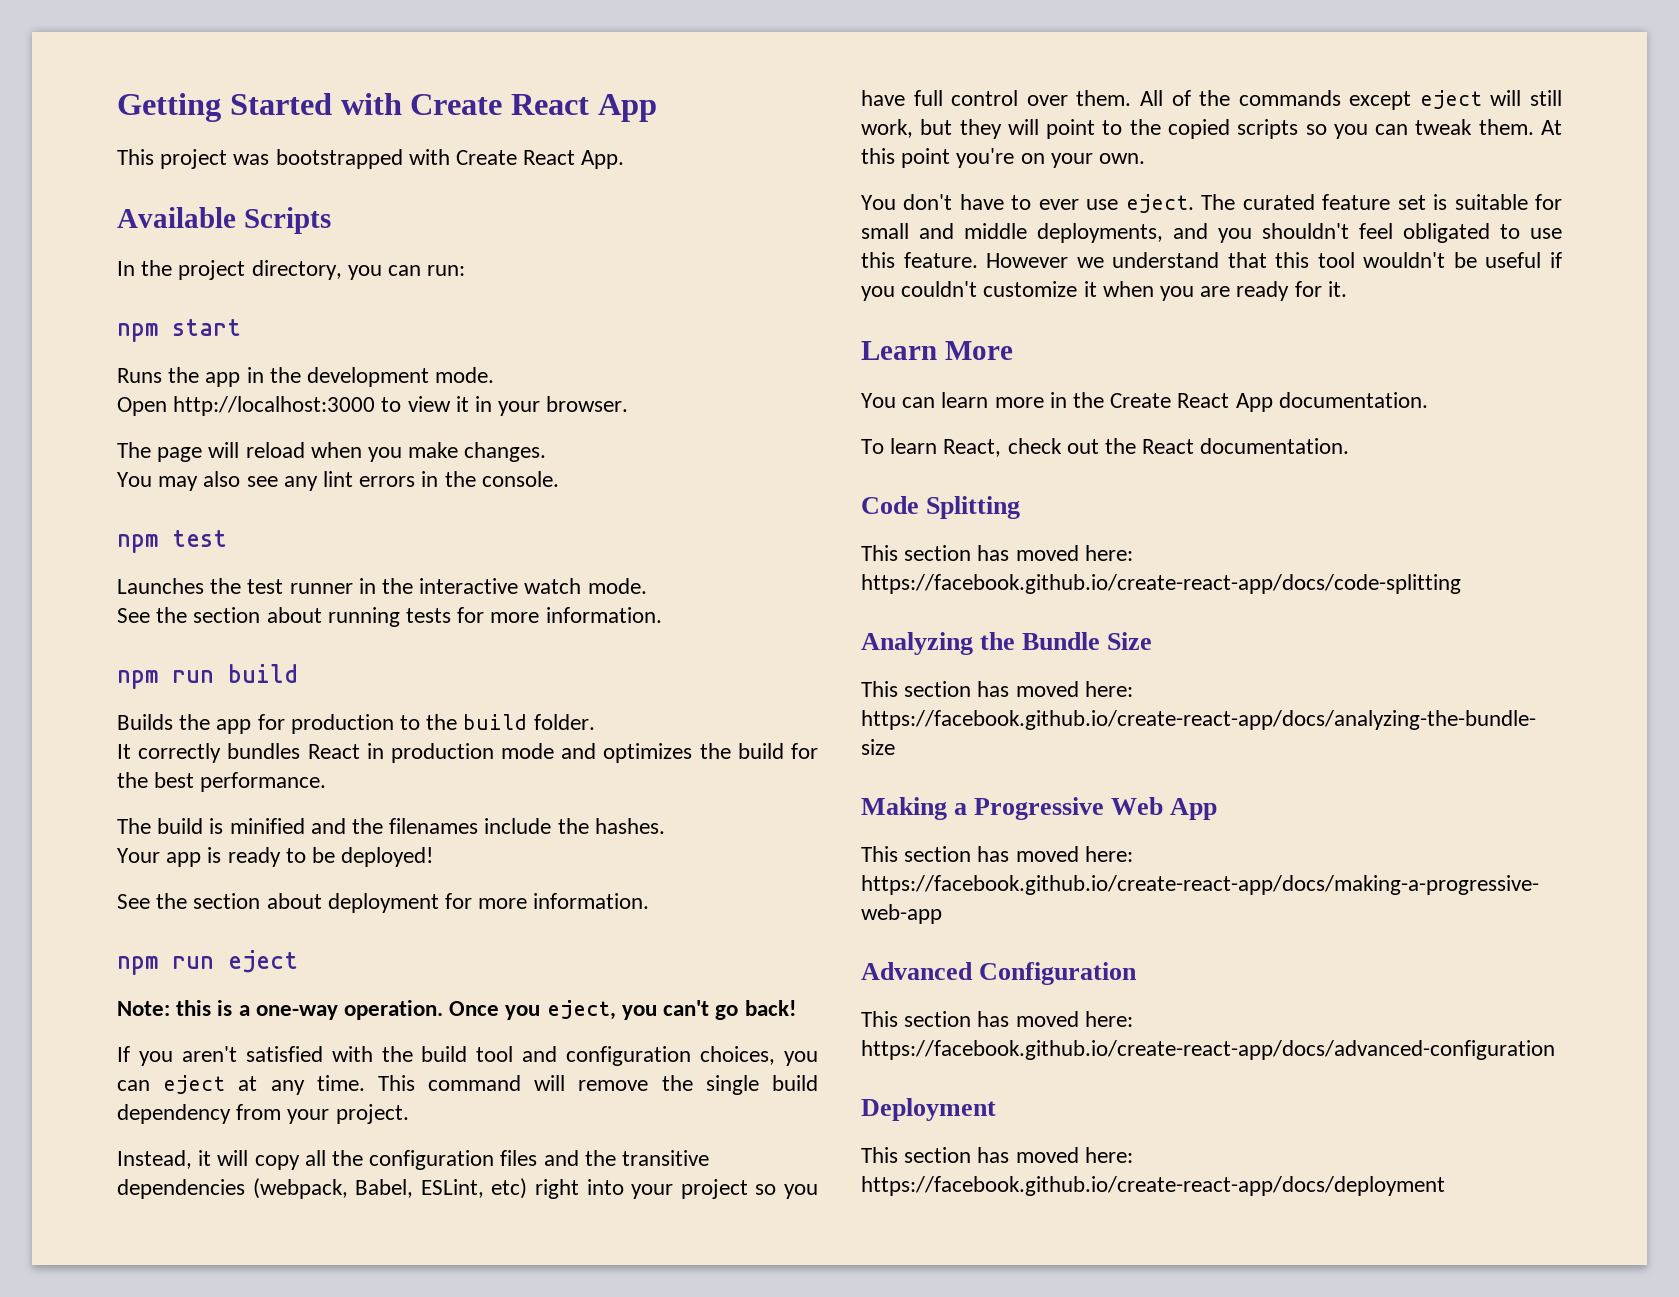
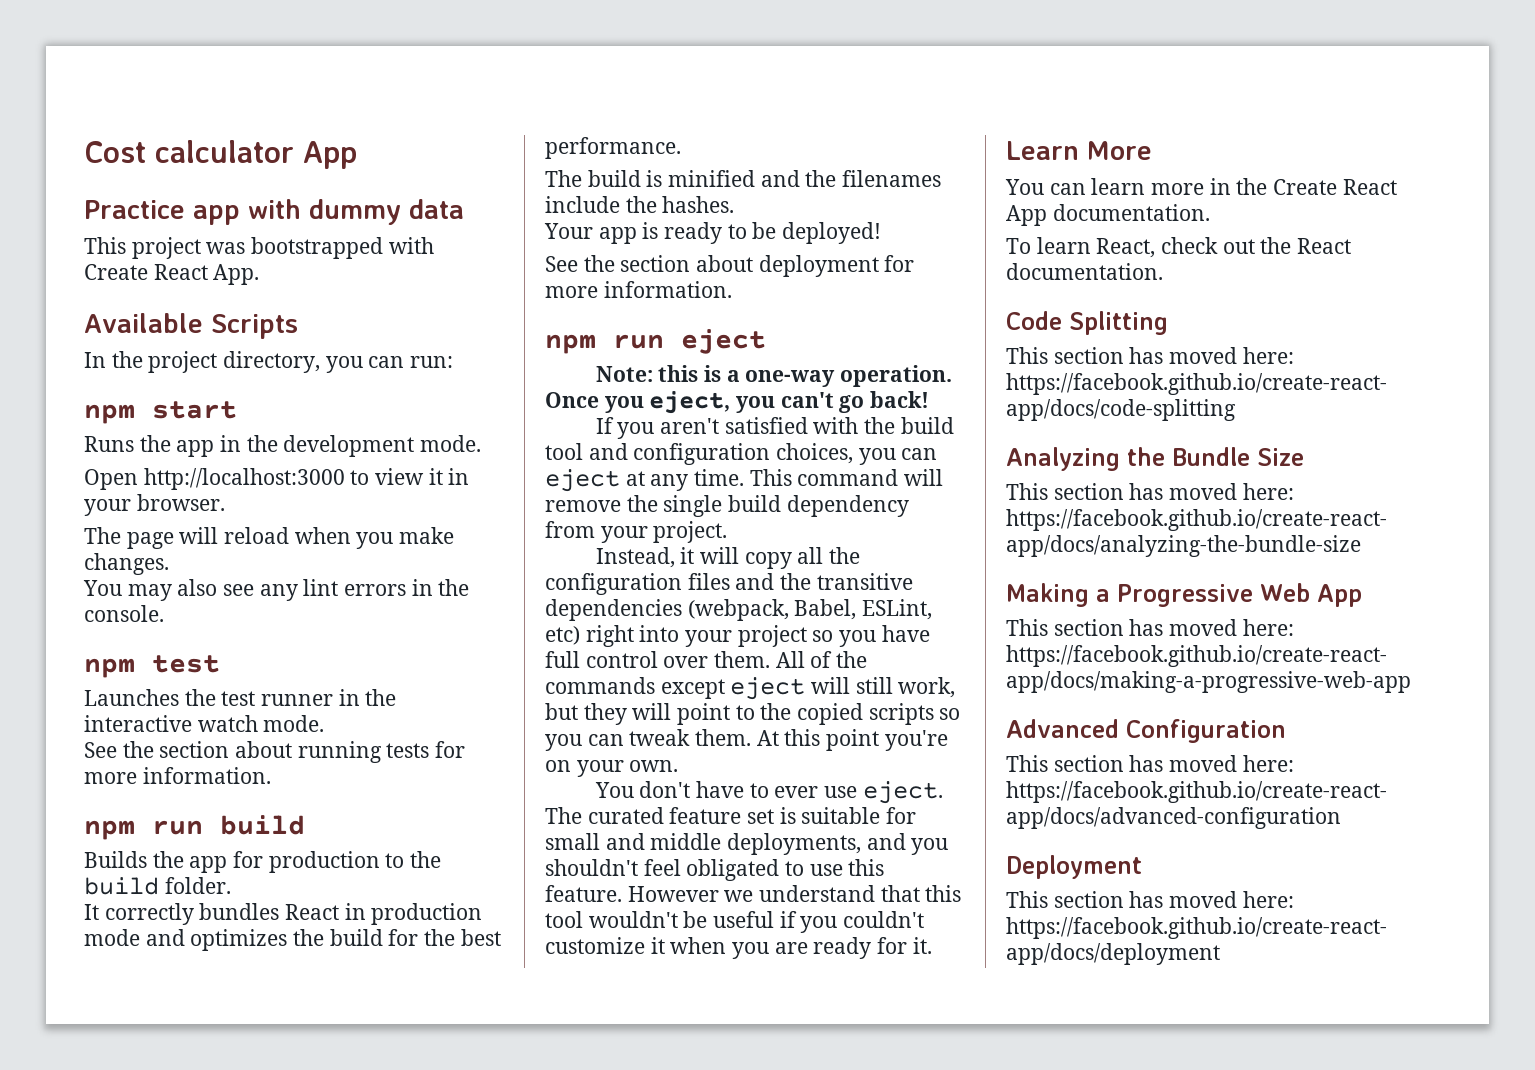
- Getting Started with Create React App
+ Cost calculator App
+ Practice app with dummy data

